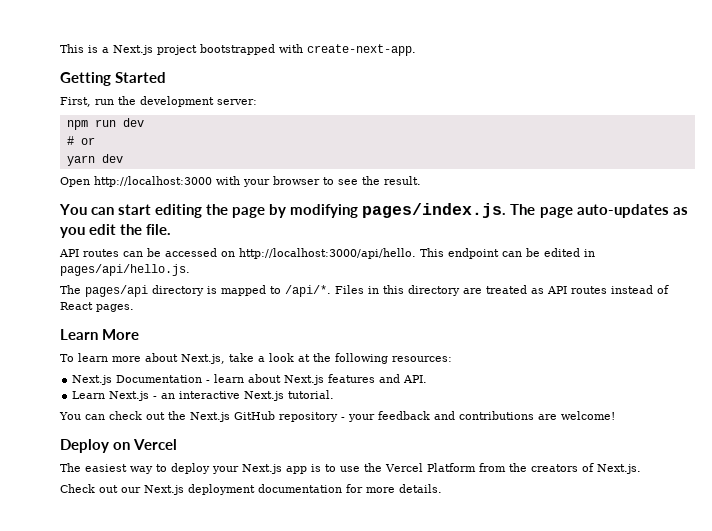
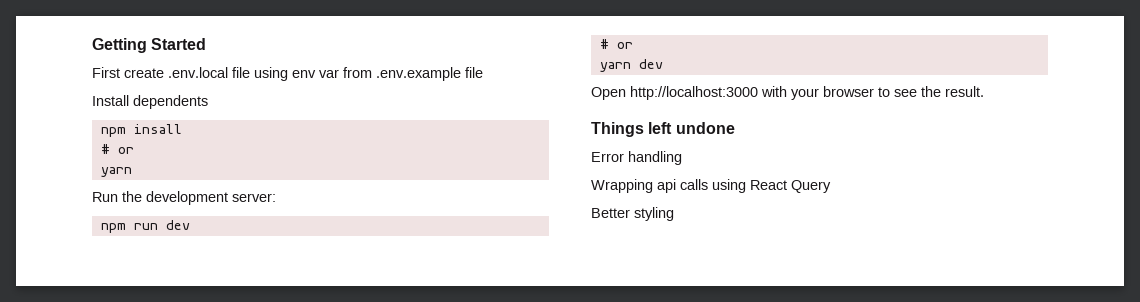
- This is a Next.js project bootstrapped with create-next-app.
  Getting Started
- First, run the development server:
+ First create .env.local file using env var from .env.example file
+ Install dependents
+ npm insall
+ # or
+ yarn
+ Run the development server:
- You can start editing the page by modifying pages/index.js. The page auto-updates as you edit the file.
- API routes can be accessed on http://localhost:3000/api/hello. This endpoint can be edited in pages/api/hello.js.
- The pages/api directory is mapped to /api/*. Files in this directory are treated as API routes instead of React pages.
- Learn More
- To learn more about Next.js, take a look at the following resources:
- Next.js Documentation - learn about Next.js features and API.
- Learn Next.js - an interactive Next.js tutorial.
- You can check out the Next.js GitHub repository - your feedback and contributions are welcome!
- Deploy on Vercel
- The easiest way to deploy your Next.js app is to use the Vercel Platform from the creators of Next.js.
- Check out our Next.js deployment documentation for more details.
+ Things left undone
+ Error handling
+ Wrapping api calls using React Query
+ Better styling

